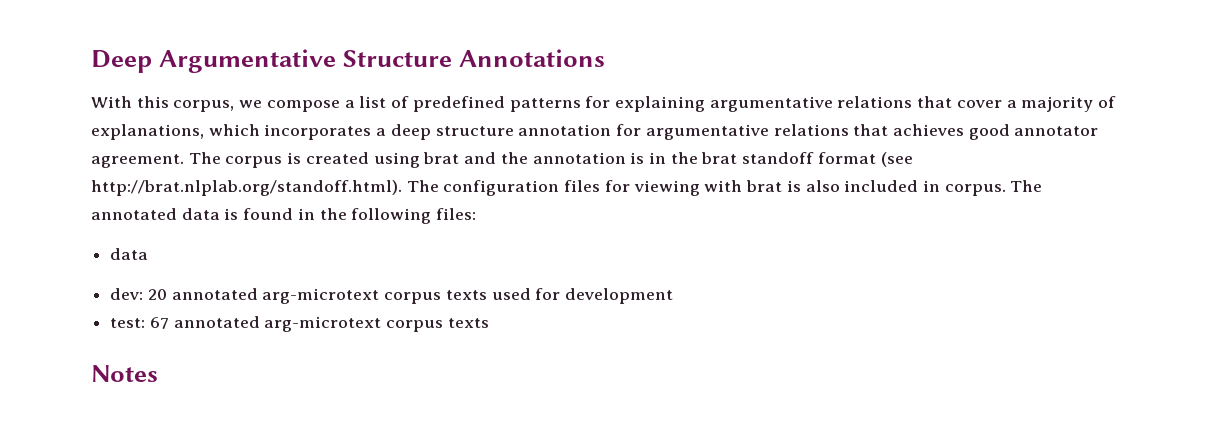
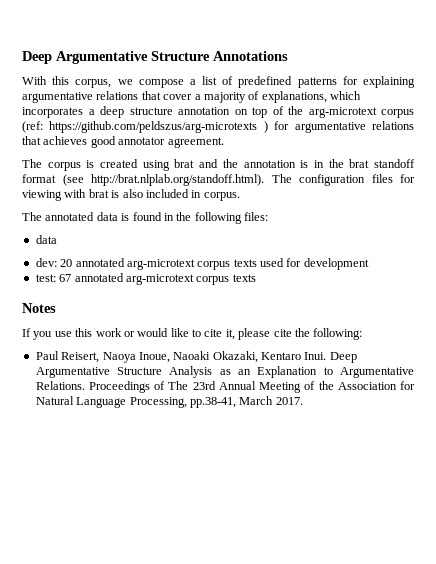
- With this corpus, we compose a list of predefined patterns for explaining argumentative relations that cover a majority of explanations, which incorporates a deep structure annotation for argumentative relations that achieves good annotator agreement. The corpus is created using brat and the annotation is in the brat standoff format (see http://brat.nlplab.org/standoff.html). The configuration files for viewing with brat is also included in corpus. The annotated data is found in the following files:
+ With this corpus, we compose a list of predefined patterns for explaining argumentative relations that cover a majority of explanations, which incorporates a deep structure annotation on top of the arg-microtext corpus (ref: https://github.com/peldszus/arg-microtexts ) for argumentative relations that achieves good annotator agreement.
+ The corpus is created using brat and the annotation is in the brat standoff format (see http://brat.nlplab.org/standoff.html). The configuration files for viewing with brat is also included in corpus.
+ The annotated data is found in the following files:
+ If you use this work or would like to cite it, please cite the following:
+ Paul Reisert, Naoya Inoue, Naoaki Okazaki, Kentaro Inui. Deep Argumentative Structure Analysis as an Explanation to Argumentative Relations. Proceedings of The 23rd Annual Meeting of the Association for Natural Language Processing, pp.38-41, March 2017.

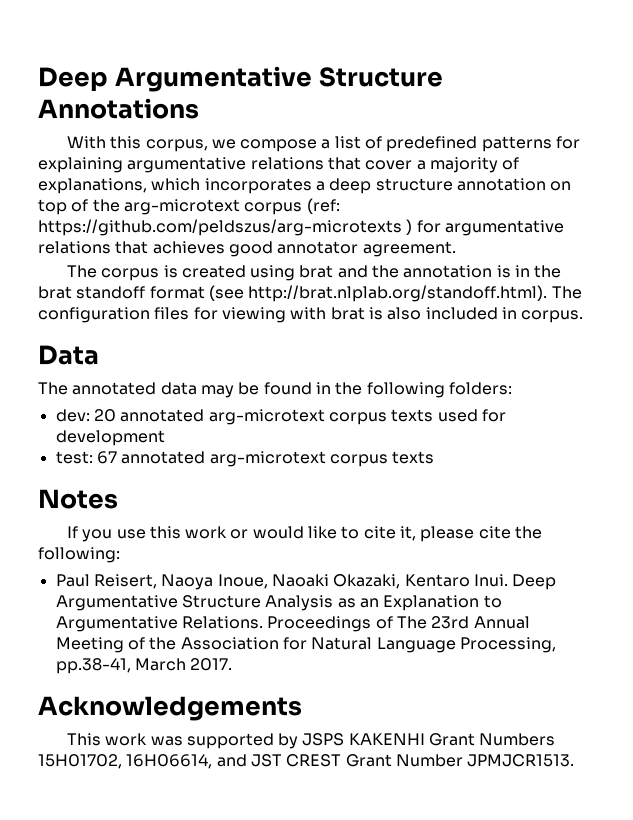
+ Data
- The annotated data is found in the following files:
- data
+ The annotated data may be found in the following folders:
+ Acknowledgements
+ This work was supported by JSPS KAKENHI Grant Numbers 15H01702, 16H06614, and JST CREST Grant Number JPMJCR1513.

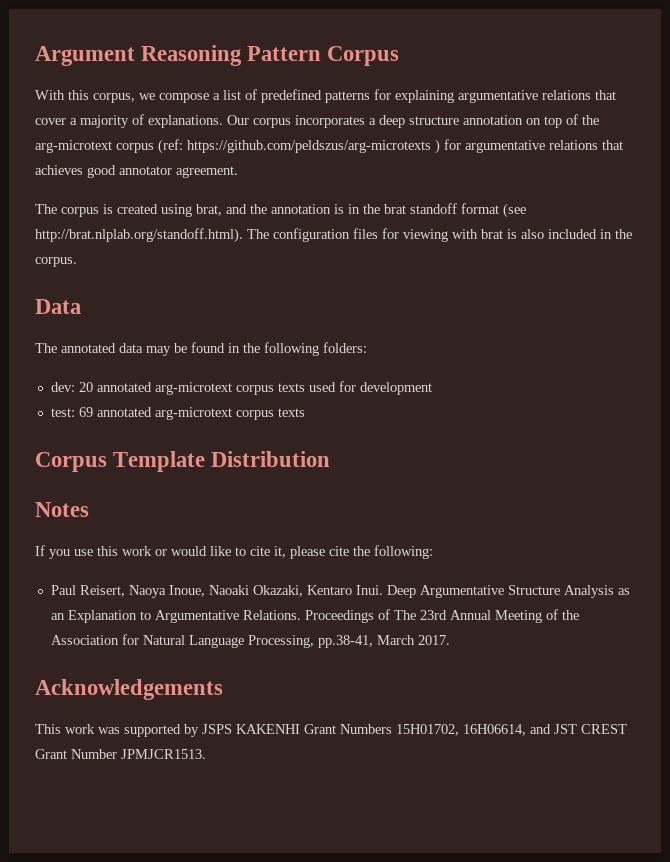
- Deep Argumentative Structure Annotations
+ Argument Reasoning Pattern Corpus
- With this corpus, we compose a list of predefined patterns for explaining argumentative relations that cover a majority of explanations, which incorporates a deep structure annotation on top of the arg-microtext corpus (ref: https://github.com/peldszus/arg-microtexts ) for argumentative relations that achieves good annotator agreement.
+ With this corpus, we compose a list of predefined patterns for explaining argumentative relations that cover a majority of explanations. Our corpus incorporates a deep structure annotation on top of the arg-microtext corpus (ref: https://github.com/peldszus/arg-microtexts ) for argumentative relations that achieves good annotator agreement.
- The corpus is created using brat and the annotation is in the brat standoff format (see http://brat.nlplab.org/standoff.html). The configuration files for viewing with brat is also included in corpus.
+ The corpus is created using brat, and the annotation is in the brat standoff format (see http://brat.nlplab.org/standoff.html). The configuration files for viewing with brat is also included in the corpus.
- test: 67 annotated arg-microtext corpus texts
+ test: 69 annotated arg-microtext corpus texts
+ Corpus Template Distribution

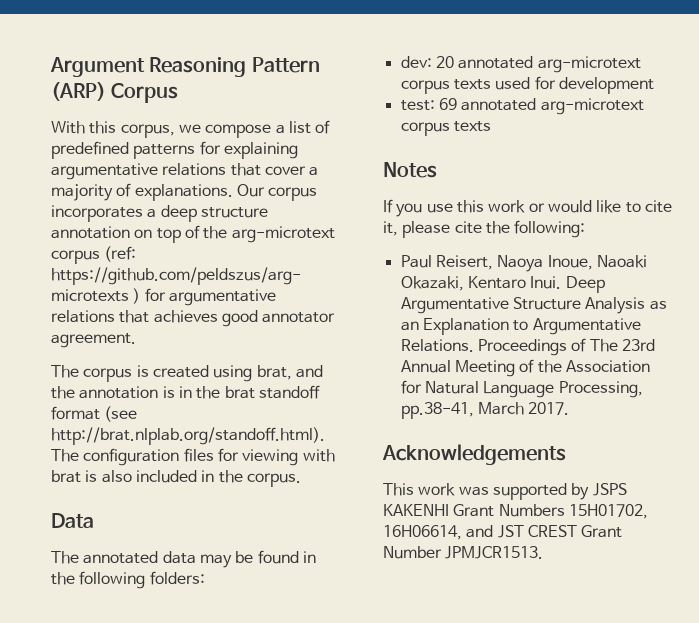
- Argument Reasoning Pattern Corpus
+ Argument Reasoning Pattern (ARP) Corpus
- Corpus Template Distribution

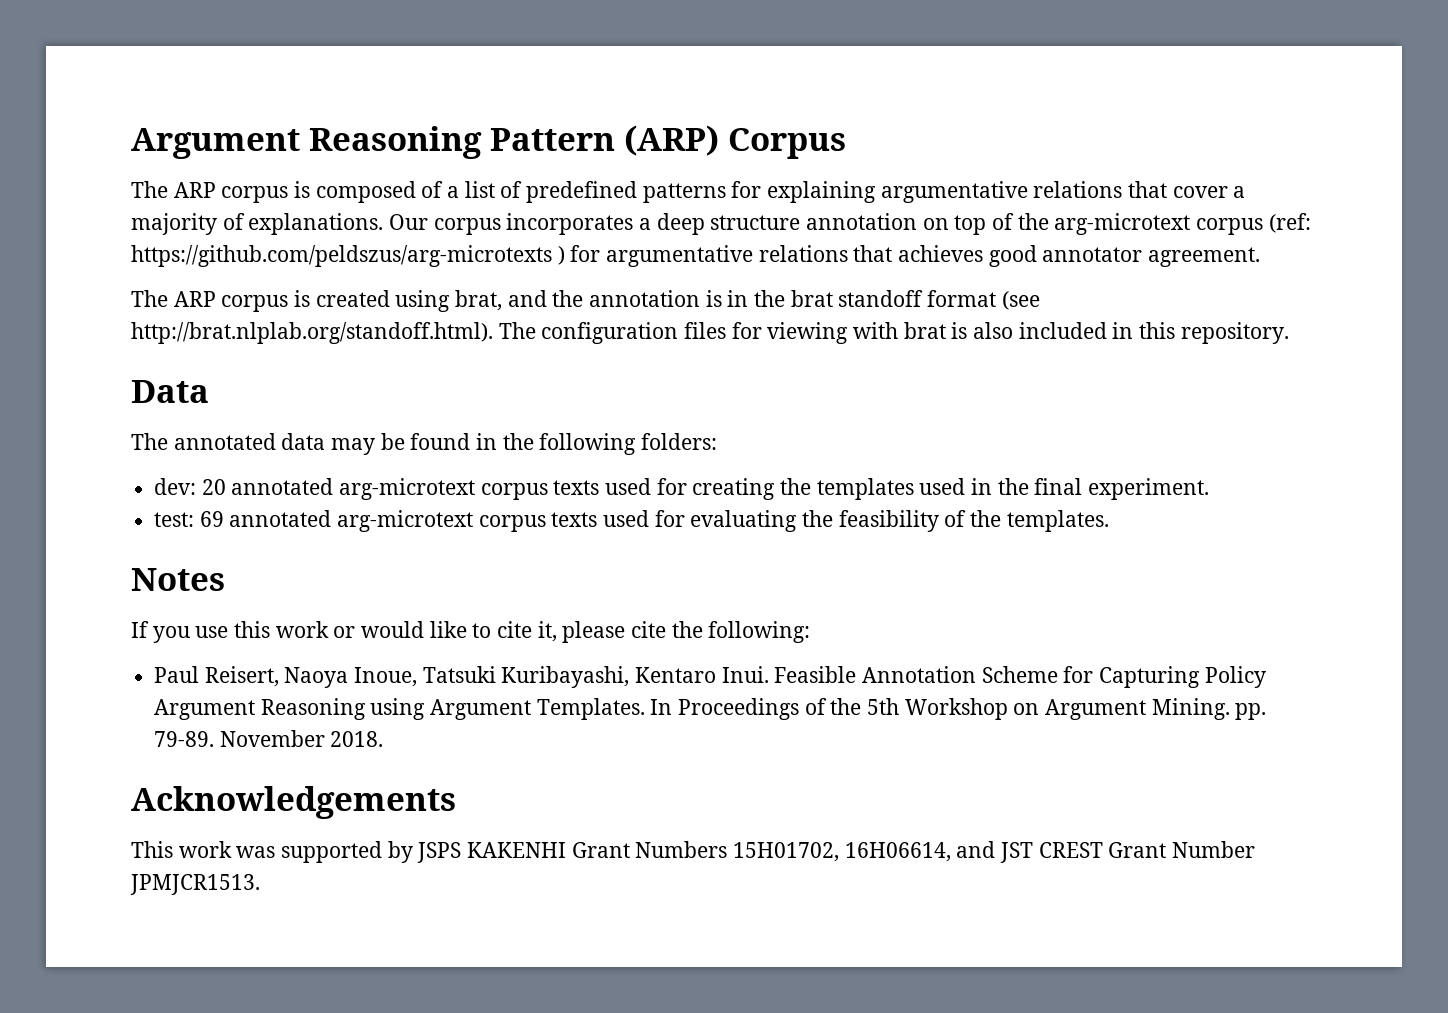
- With this corpus, we compose a list of predefined patterns for explaining argumentative relations that cover a majority of explanations.
+ The ARP corpus is composed of a list of predefined patterns for explaining argumentative relations that cover a majority of explanations.
- The corpus is created using brat, and the annotation is in the brat standoff format (see http://brat.nlplab.org/standoff.html). The configuration files for viewing with brat is also included in the corpus.
+ The ARP corpus is created using brat, and the annotation is in the brat standoff format (see http://brat.nlplab.org/standoff.html). The configuration files for viewing with brat is also included in this repository.
- dev: 20 annotated arg-microtext corpus texts used for development
+ dev: 20 annotated arg-microtext corpus texts used for creating the templates used in the final experiment.
- test: 69 annotated arg-microtext corpus texts
+ test: 69 annotated arg-microtext corpus texts used for evaluating the feasibility of the templates.
- Paul Reisert, Naoya Inoue, Naoaki Okazaki, Kentaro Inui. Deep Argumentative Structure Analysis as an Explanation to Argumentative Relations. Proceedings of The 23rd Annual Meeting of the Association for Natural Language Processing, pp.38-41, March 2017.
+ Paul Reisert, Naoya Inoue, Tatsuki Kuribayashi, Kentaro Inui. Feasible Annotation Scheme for Capturing Policy Argument Reasoning using Argument Templates. In Proceedings of the 5th Workshop on Argument Mining. pp. 79-89. November 2018.

